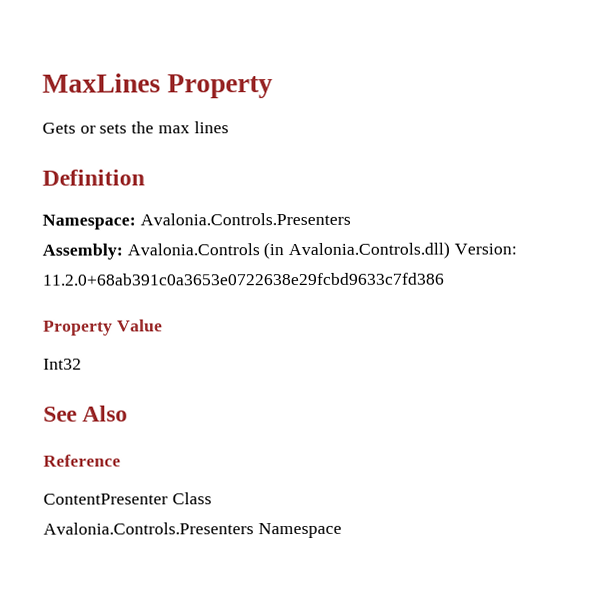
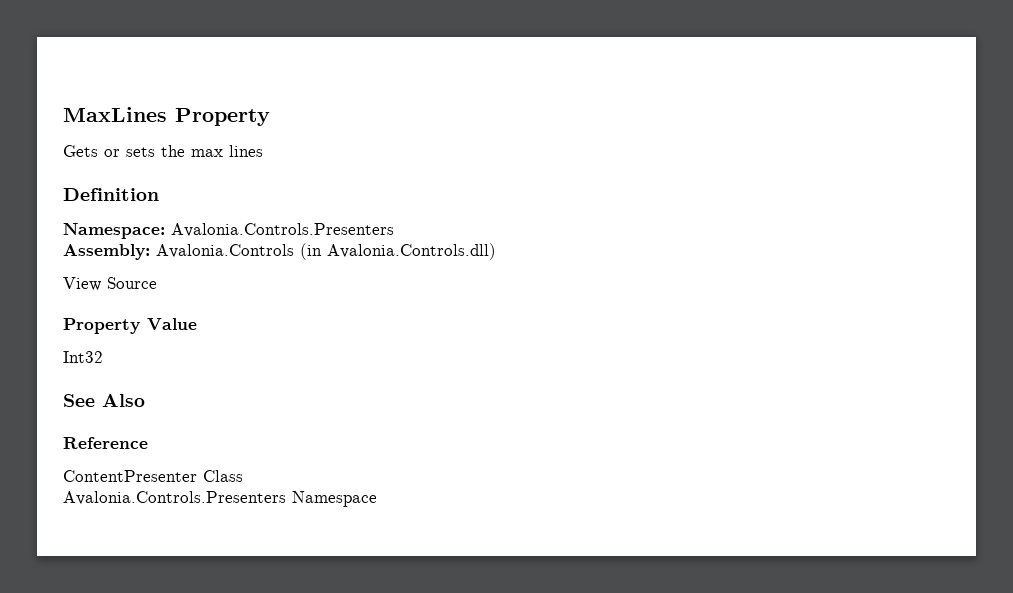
- Assembly: Avalonia.Controls (in Avalonia.Controls.dll) Version: 11.2.0+68ab391c0a3653e0722638e29fcbd9633c7fd386
+ Assembly: Avalonia.Controls (in Avalonia.Controls.dll)
+ View Source

